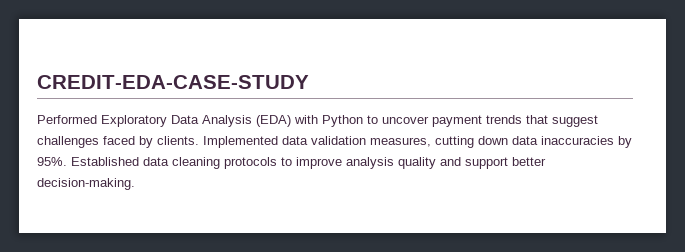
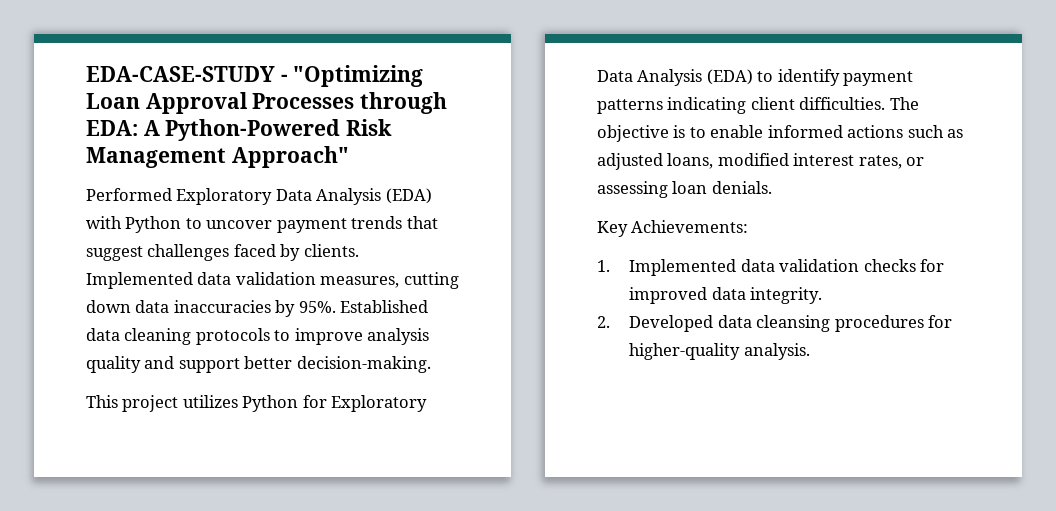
- CREDIT-EDA-CASE-STUDY
+ EDA-CASE-STUDY - "Optimizing Loan Approval Processes through EDA: A Python-Powered Risk Management Approach"
+ This project utilizes Python for Exploratory Data Analysis (EDA) to identify payment patterns indicating client difficulties. The objective is to enable informed actions such as adjusted loans, modified interest rates, or assessing loan denials.
+ Key Achievements:
+ 1. Implemented data validation checks for improved data integrity.
+ 2. Developed data cleansing procedures for higher-quality analysis.

